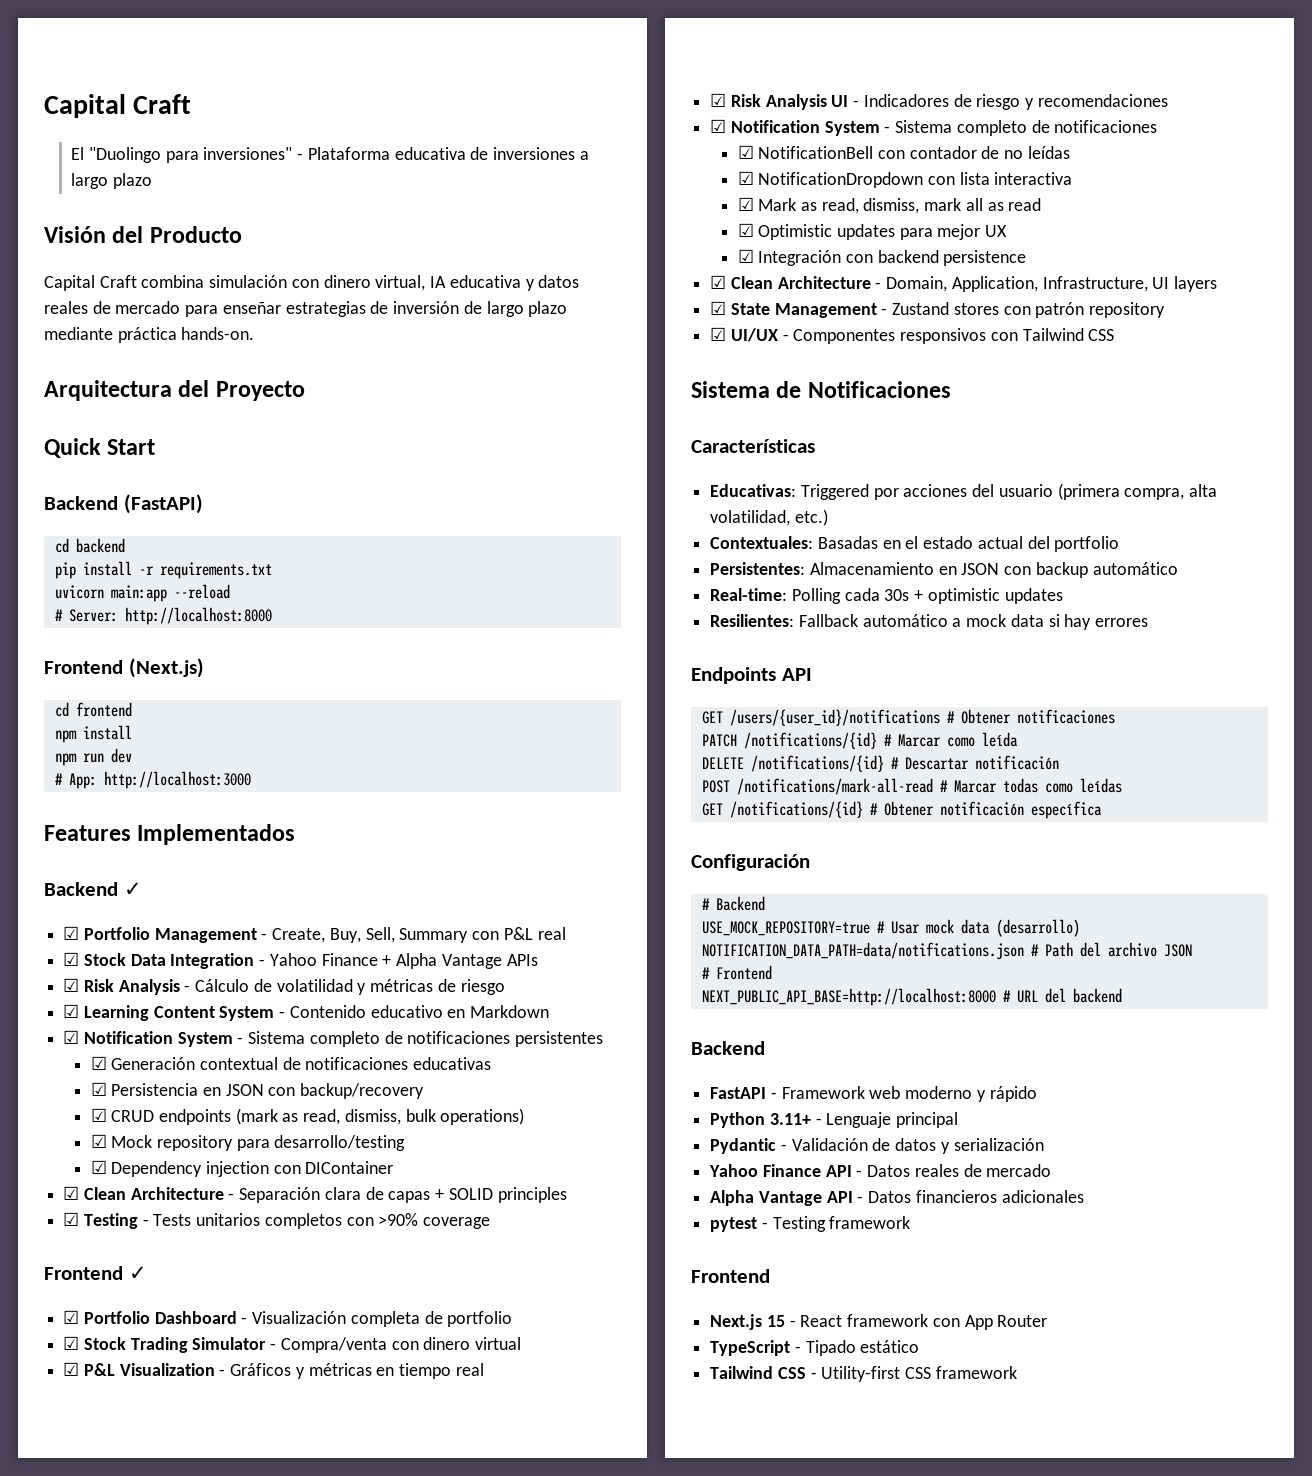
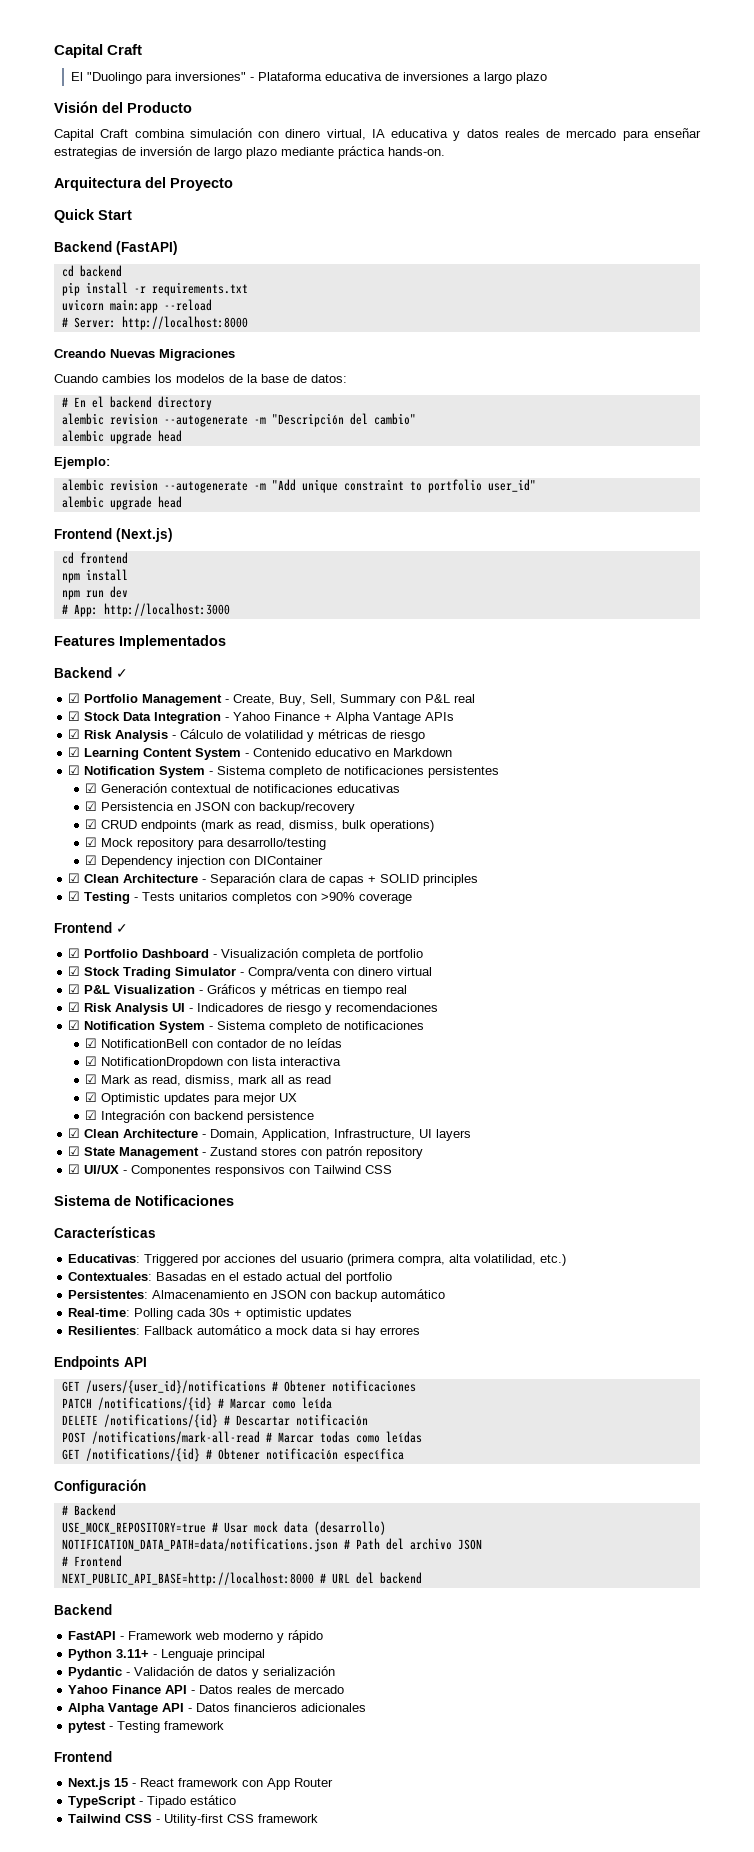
+ Creando Nuevas Migraciones
+ Cuando cambies los modelos de la base de datos:
+ # En el backend directory
+ alembic revision --autogenerate -m "Descripción del cambio"
+ alembic upgrade head
+ Ejemplo:
+ alembic revision --autogenerate -m "Add unique constraint to portfolio user_id"
+ alembic upgrade head

